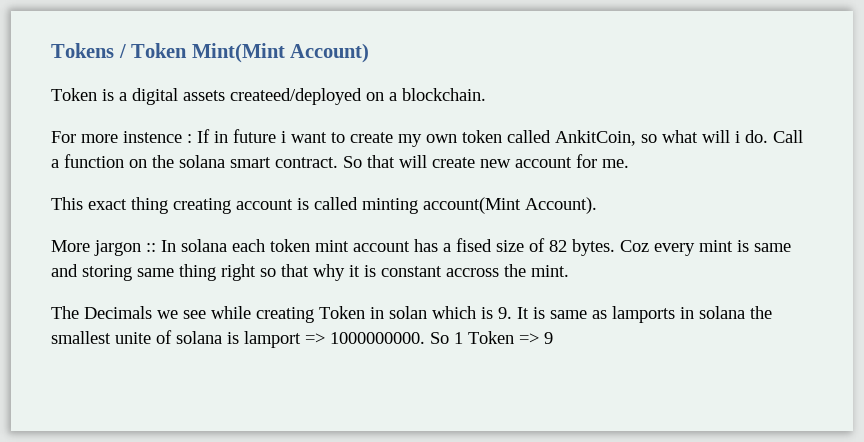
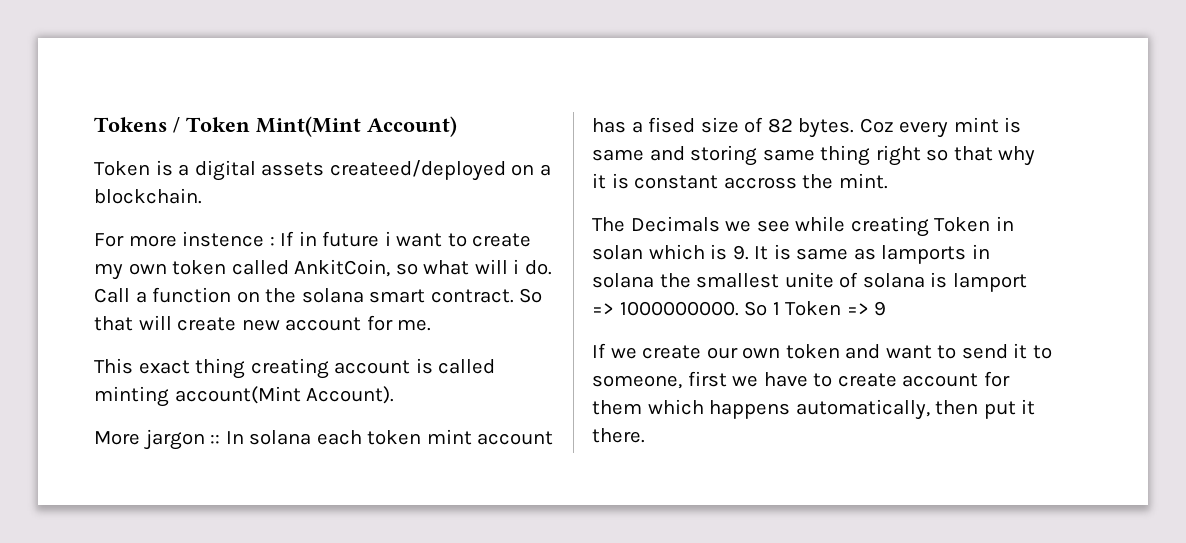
+ If we create our own token and want to send it to someone, first we have to create account for them which happens automatically, then put it there.

